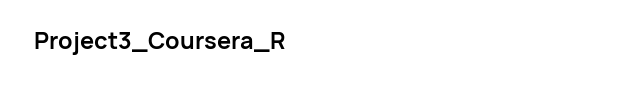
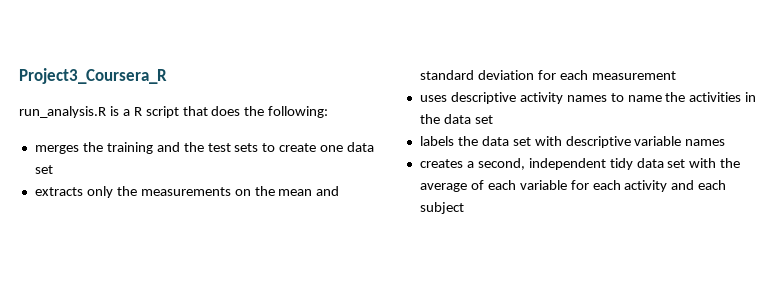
+ run_analysis.R is a R script that does the following:
+ merges the training and the test sets to create one data set
+ extracts only the measurements on the mean and standard deviation for each measurement
+ uses descriptive activity names to name the activities in the data set
+ labels the data set with descriptive variable names
+ creates a second, independent tidy data set with the average of each variable for each activity and each subject

